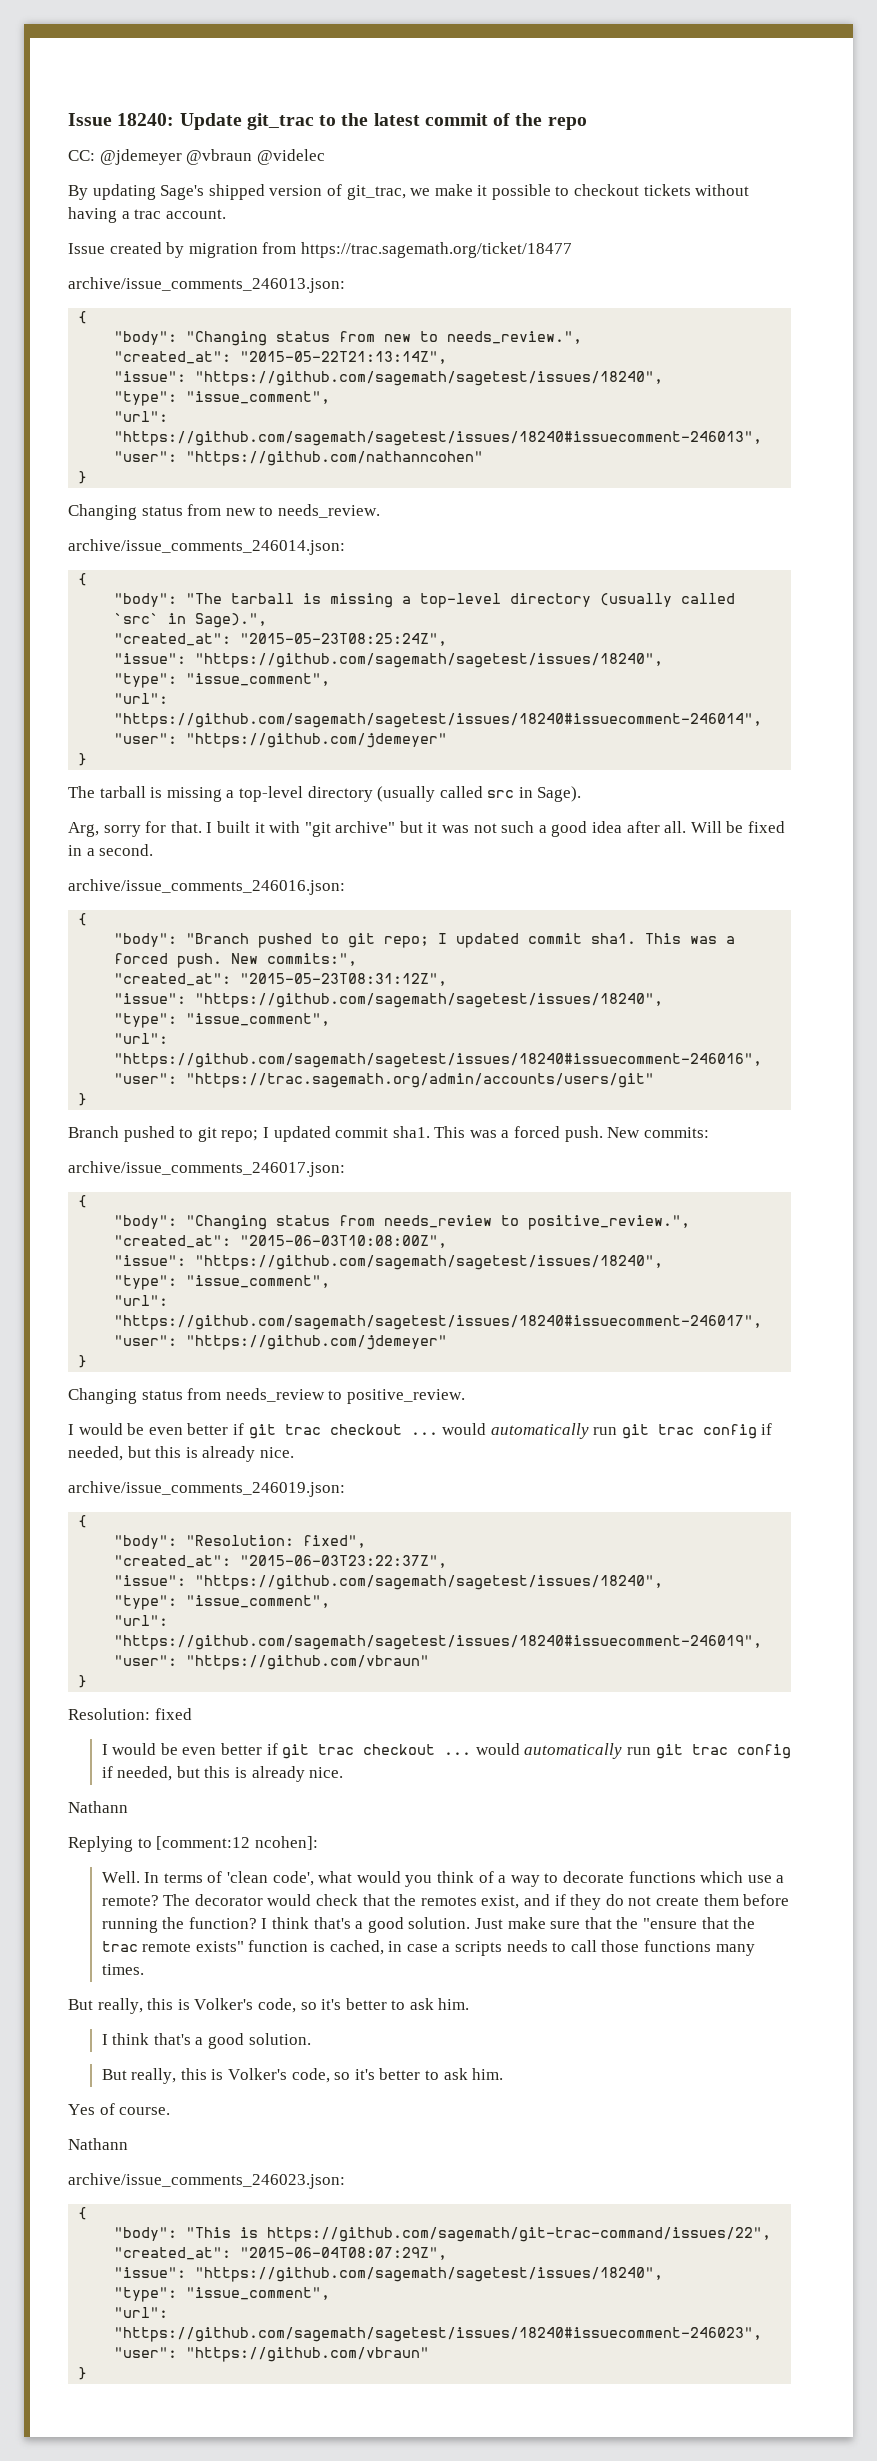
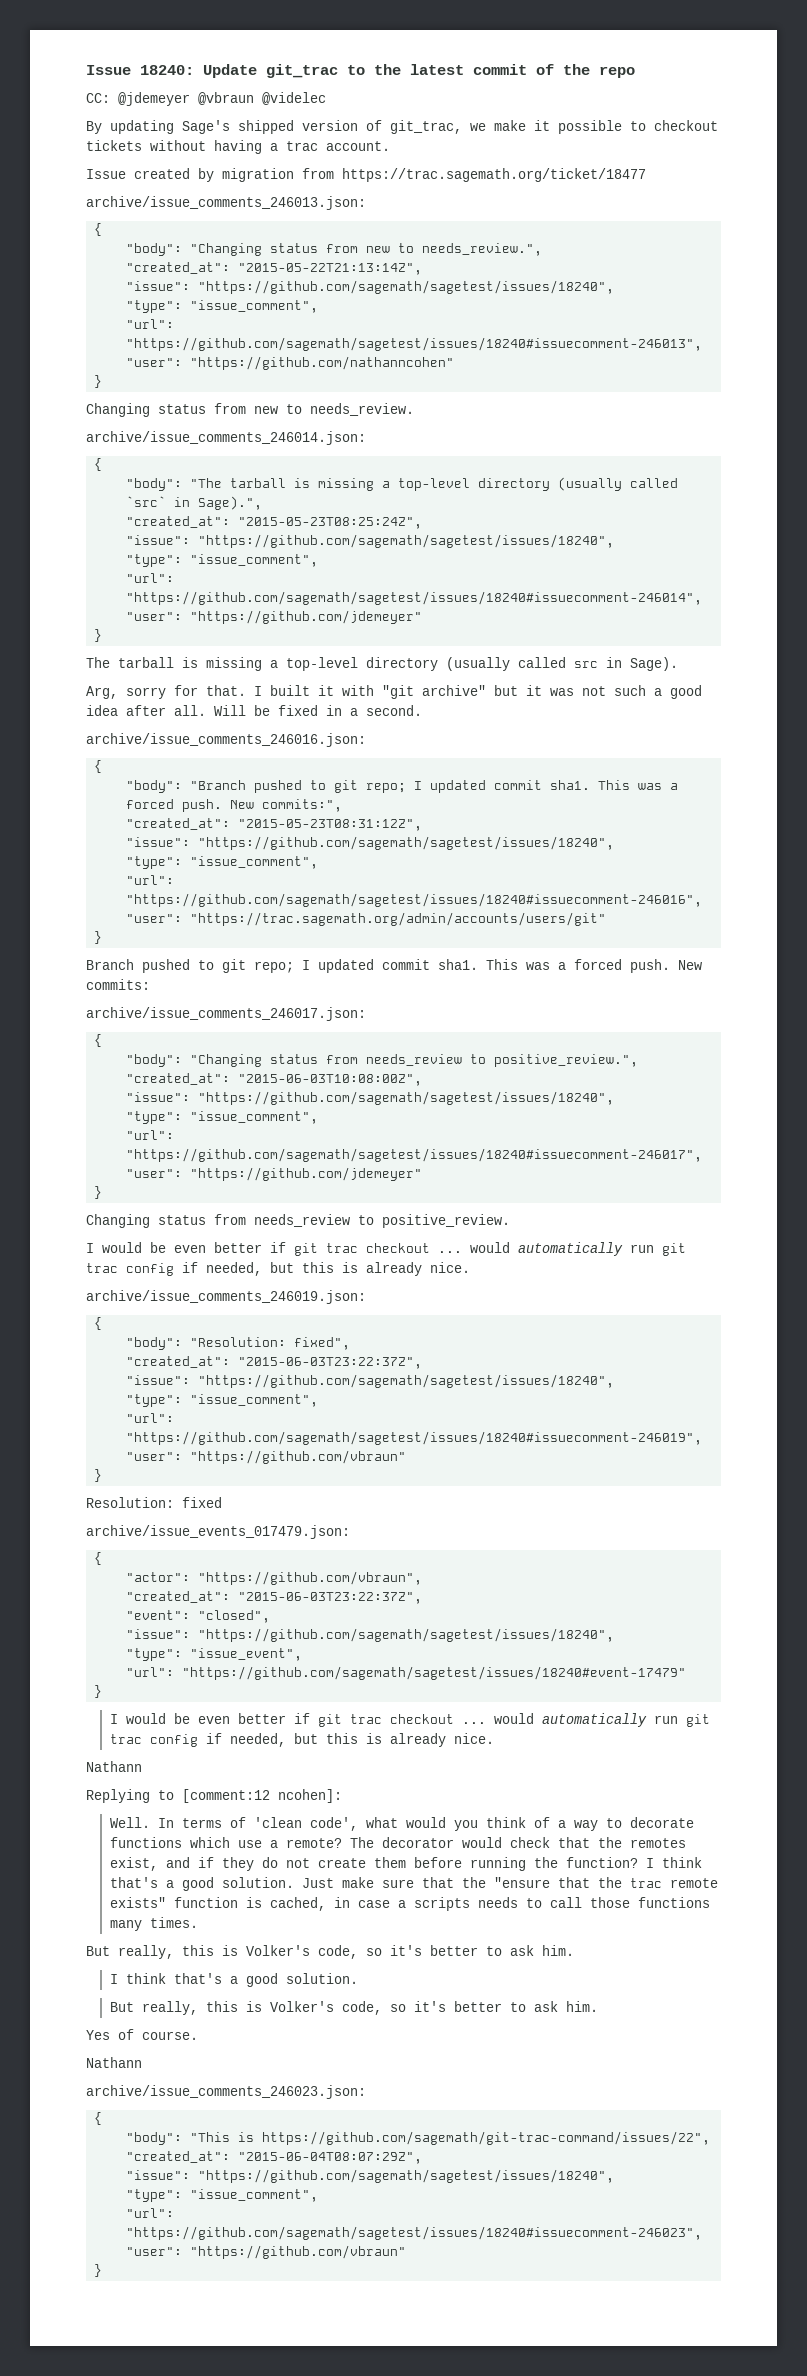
+ archive/issue_events_017479.json:
+ {
+ "actor": "https://github.com/vbraun",
+ "created_at": "2015-06-03T23:22:37Z",
+ "event": "closed",
+ "issue": "https://github.com/sagemath/sagetest/issues/18240",
+ "type": "issue_event",
+ "url": "https://github.com/sagemath/sagetest/issues/18240#event-17479"
+ }

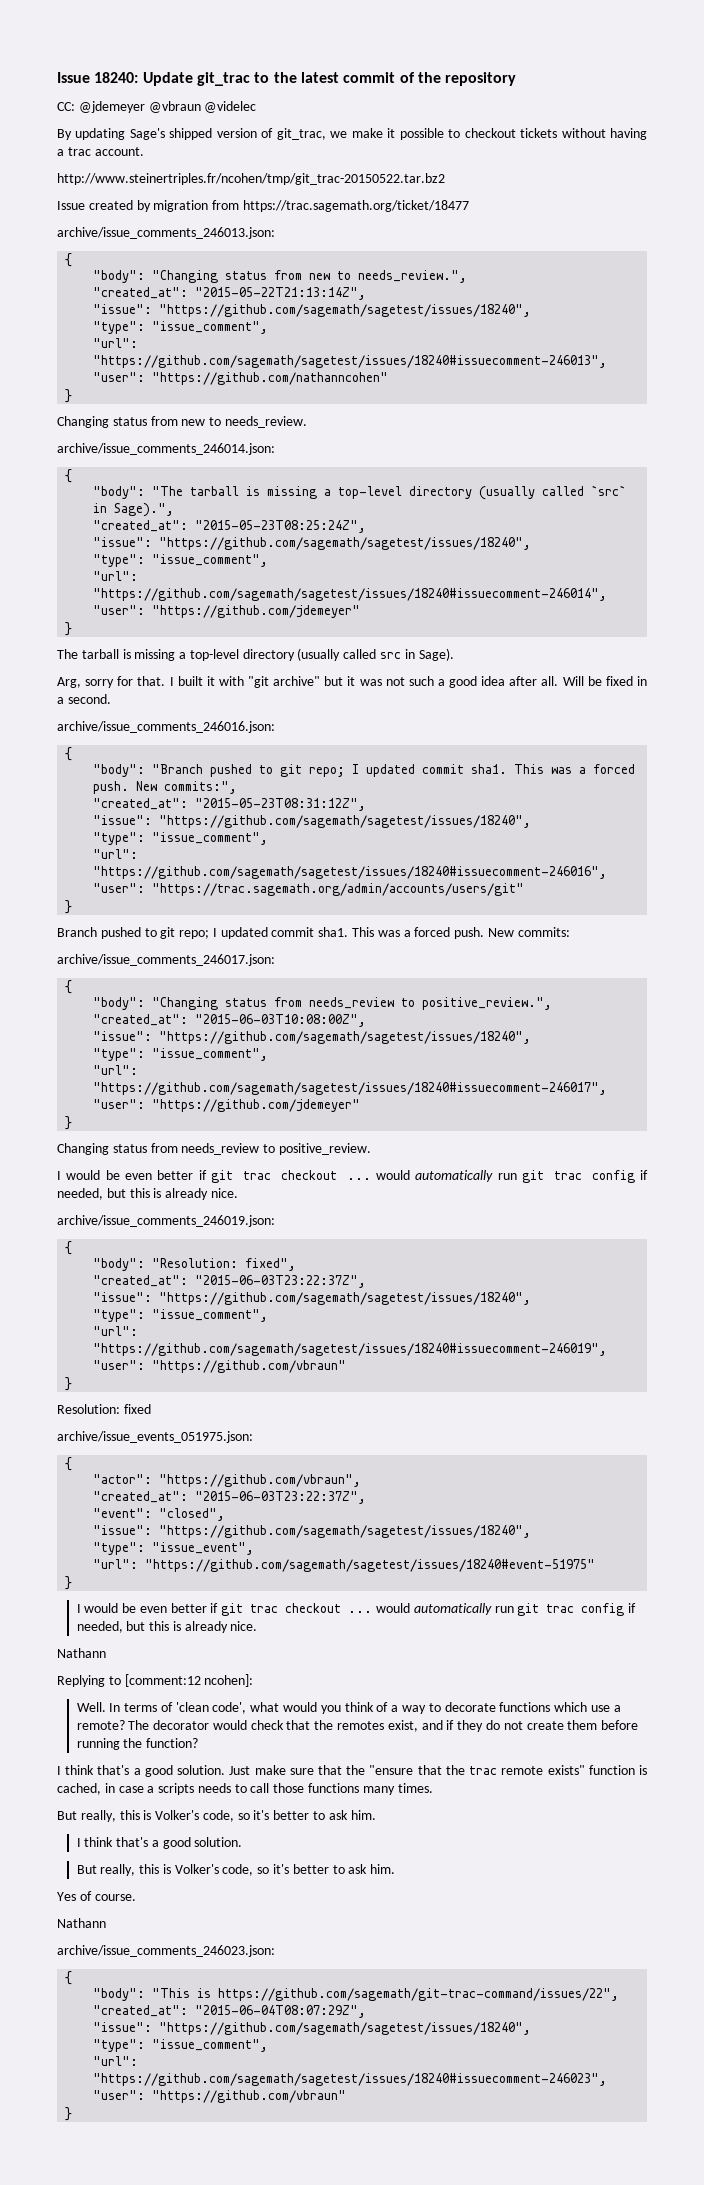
- Issue 18240: Update git_trac to the latest commit of the repo
+ Issue 18240: Update git_trac to the latest commit of the repository
+ http://www.steinertriples.fr/ncohen/tmp/git_trac-20150522.tar.bz2
- archive/issue_events_017479.json:
+ archive/issue_events_051975.json:
- "url": "https://github.com/sagemath/sagetest/issues/18240#event-17479"
+ "url": "https://github.com/sagemath/sagetest/issues/18240#event-51975"
- The decorator would check that the remotes exist, and if they do not create them before running the function? I think that's a good solution.
+ The decorator would check that the remotes exist, and if they do not create them before running the function?
+ I think that's a good solution.

